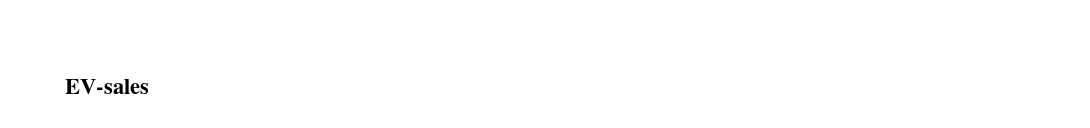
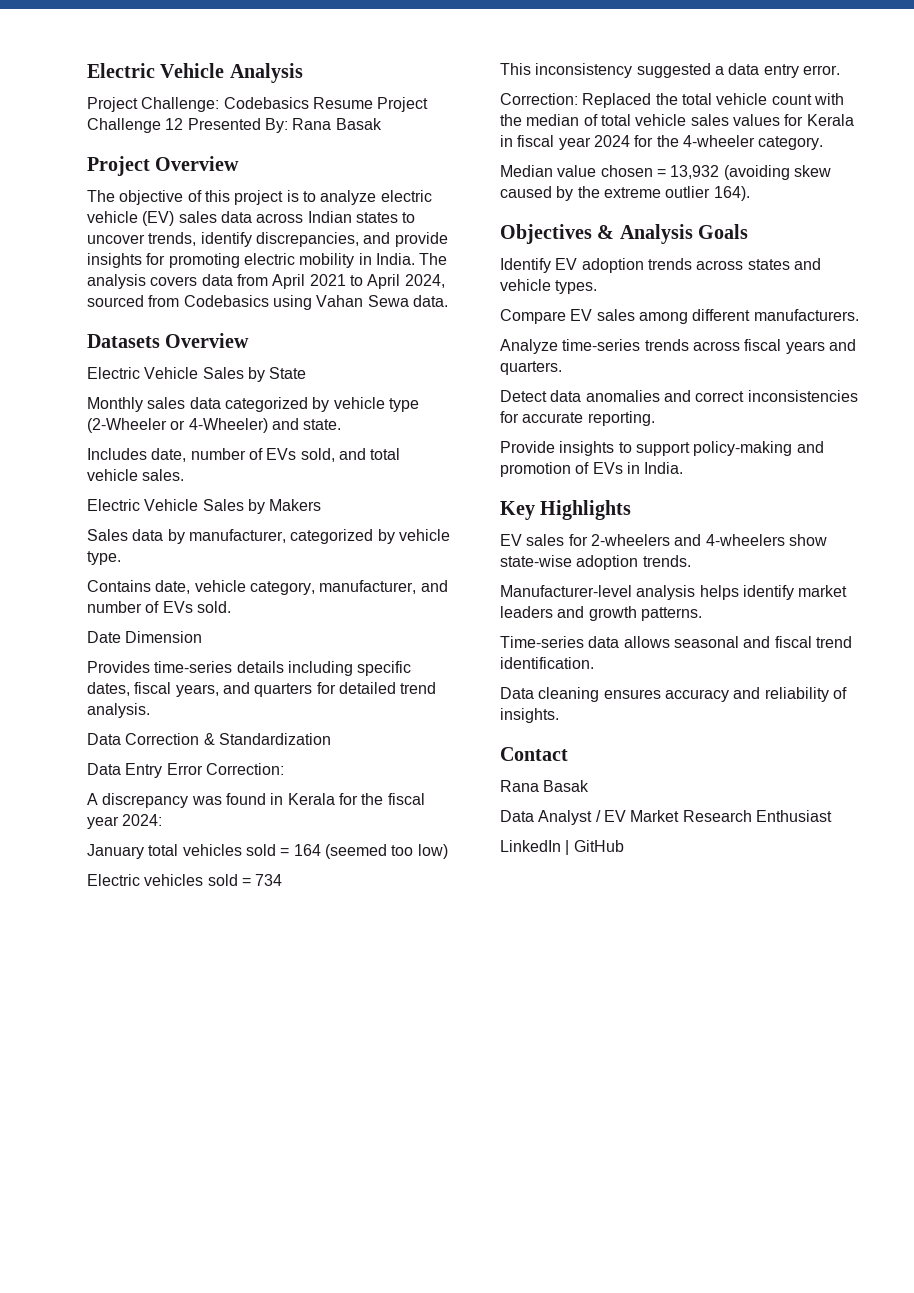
- EV-sales
+ Electric Vehicle Analysis
+ Project Challenge: Codebasics Resume Project Challenge 12 Presented By: Rana Basak
+ Project Overview
+ The objective of this project is to analyze electric vehicle (EV) sales data across Indian states to uncover trends, identify discrepancies, and provide insights for promoting electric mobility in India. The analysis covers data from April 2021 to April 2024, sourced from Codebasics using Vahan Sewa data.
+ Datasets Overview
+ Electric Vehicle Sales by State
+ Monthly sales data categorized by vehicle type (2-Wheeler or 4-Wheeler) and state.
+ Includes date, number of EVs sold, and total vehicle sales.
+ Electric Vehicle Sales by Makers
+ Sales data by manufacturer, categorized by vehicle type.
+ Contains date, vehicle category, manufacturer, and number of EVs sold.
+ Date Dimension
+ Provides time-series details including specific dates, fiscal years, and quarters for detailed trend analysis.
+ Data Correction & Standardization
+ Data Entry Error Correction:
+ A discrepancy was found in Kerala for the fiscal year 2024:
+ January total vehicles sold = 164 (seemed too low)
+ Electric vehicles sold = 734
+ This inconsistency suggested a data entry error.
+ Correction: Replaced the total vehicle count with the median of total vehicle sales values for Kerala in fiscal year 2024 for the 4-wheeler category.
+ Median value chosen = 13,932 (avoiding skew caused by the extreme outlier 164).
+ Objectives & Analysis Goals
+ Identify EV adoption trends across states and vehicle types.
+ Compare EV sales among different manufacturers.
+ Analyze time-series trends across fiscal years and quarters.
+ Detect data anomalies and correct inconsistencies for accurate reporting.
+ Provide insights to support policy-making and promotion of EVs in India.
+ Key Highlights
+ EV sales for 2-wheelers and 4-wheelers show state-wise adoption trends.
+ Manufacturer-level analysis helps identify market leaders and growth patterns.
+ Time-series data allows seasonal and fiscal trend identification.
+ Data cleaning ensures accuracy and reliability of insights.
+ Contact
+ Rana Basak
+ Data Analyst / EV Market Research Enthusiast
+ LinkedIn | GitHub

